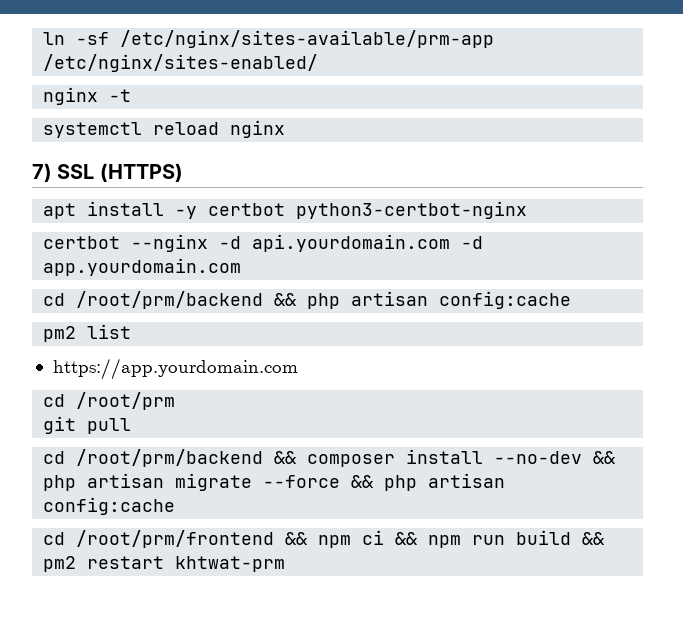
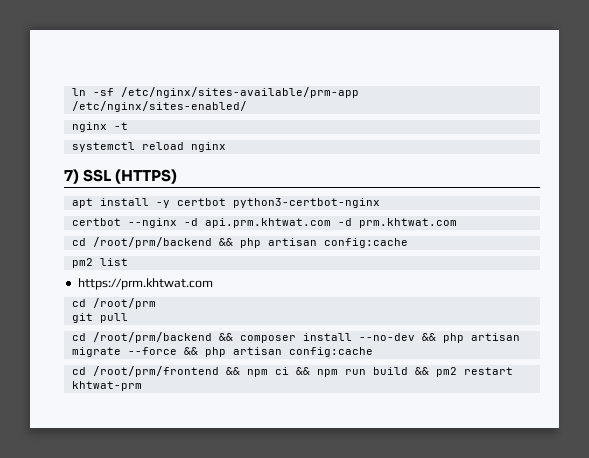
- certbot --nginx -d api.yourdomain.com -d app.yourdomain.com
+ certbot --nginx -d api.prm.khtwat.com -d prm.khtwat.com
- https://app.yourdomain.com
+ https://prm.khtwat.com

